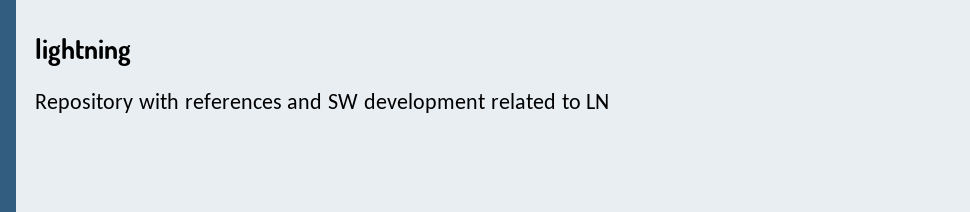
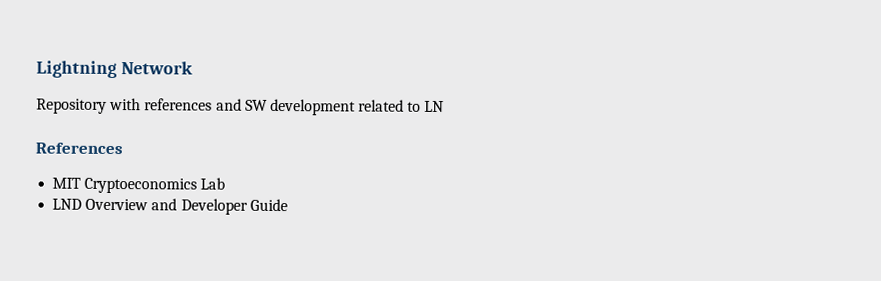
- lightning
+ Lightning Network
+ References
+ MIT Cryptoeconomics Lab
+ LND Overview and Developer Guide

